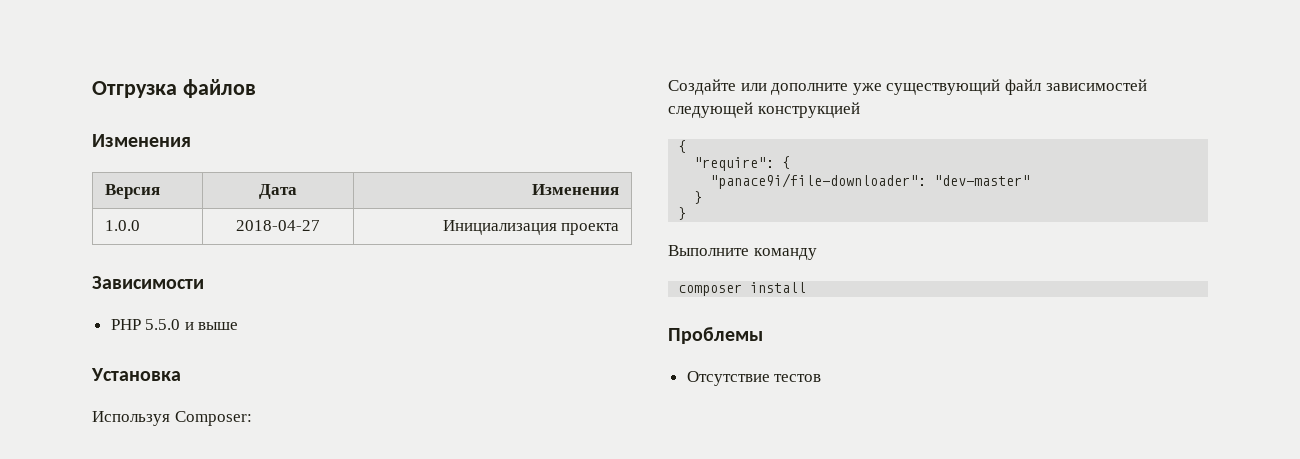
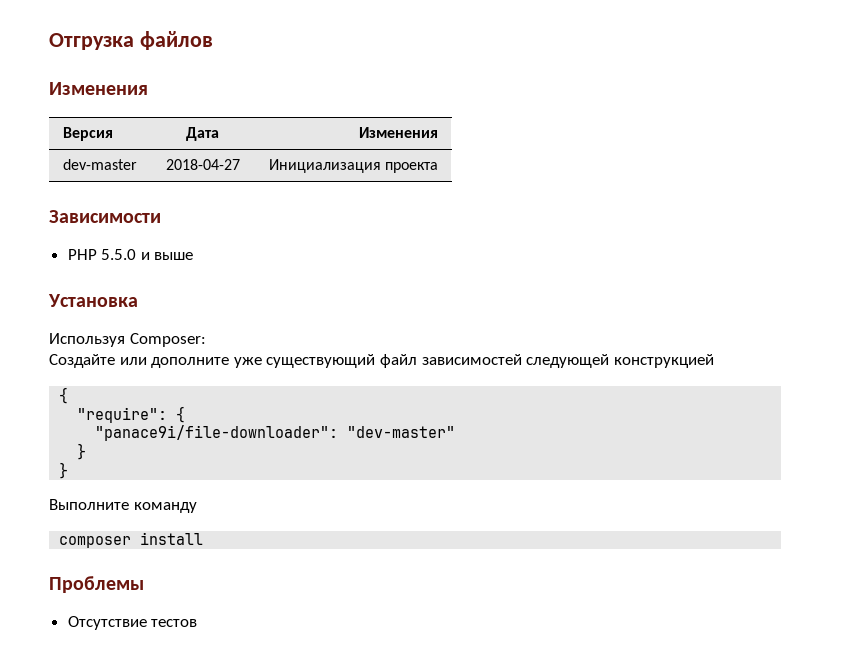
- 1.0.0 | 2018-04-27 | Инициализация проекта
+ dev-master | 2018-04-27 | Инициализация проекта

